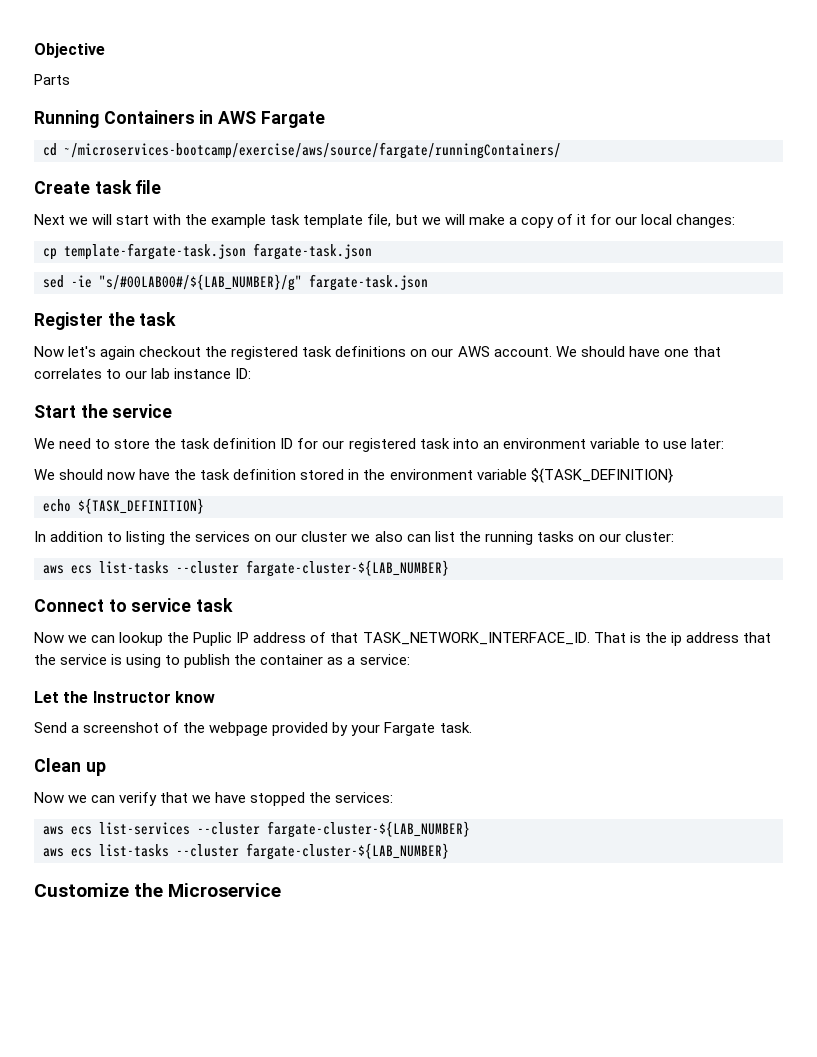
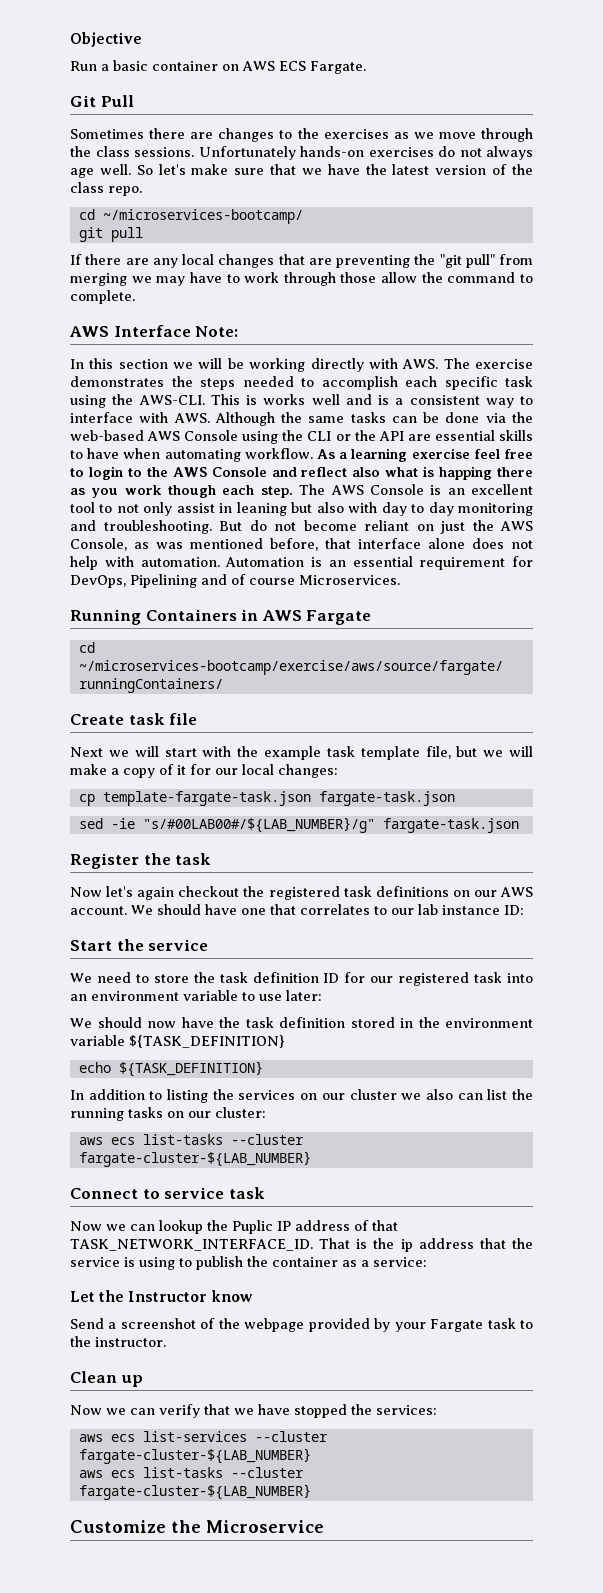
- Parts
+ Run a basic container on AWS ECS Fargate.
+ Git Pull
+ Sometimes there are changes to the exercises as we move through the class sessions. Unfortunately hands-on exercises do not always age well. So let's make sure that we have the latest version of the class repo.
+ cd ~/microservices-bootcamp/
+ git pull
+ If there are any local changes that are preventing the "git pull" from merging we may have to work through those allow the command to complete.
+ AWS Interface Note:
+ In this section we will be working directly with AWS. The exercise demonstrates the steps needed to accomplish each specific task using the AWS-CLI. This is works well and is a consistent way to interface with AWS. Although the same tasks can be done via the web-based AWS Console using the CLI or the API are essential skills to have when automating workflow. As a learning exercise feel free to login to the AWS Console and reflect also what is happing there as you work though each step. The AWS Console is an excellent tool to not only assist in leaning but also with day to day monitoring and troubleshooting. But do not become reliant on just the AWS Console, as was mentioned before, that interface alone does not help with automation. Automation is an essential requirement for DevOps, Pipelining and of course Microservices.
- Send a screenshot of the webpage provided by your Fargate task.
+ Send a screenshot of the webpage provided by your Fargate task to the instructor.

